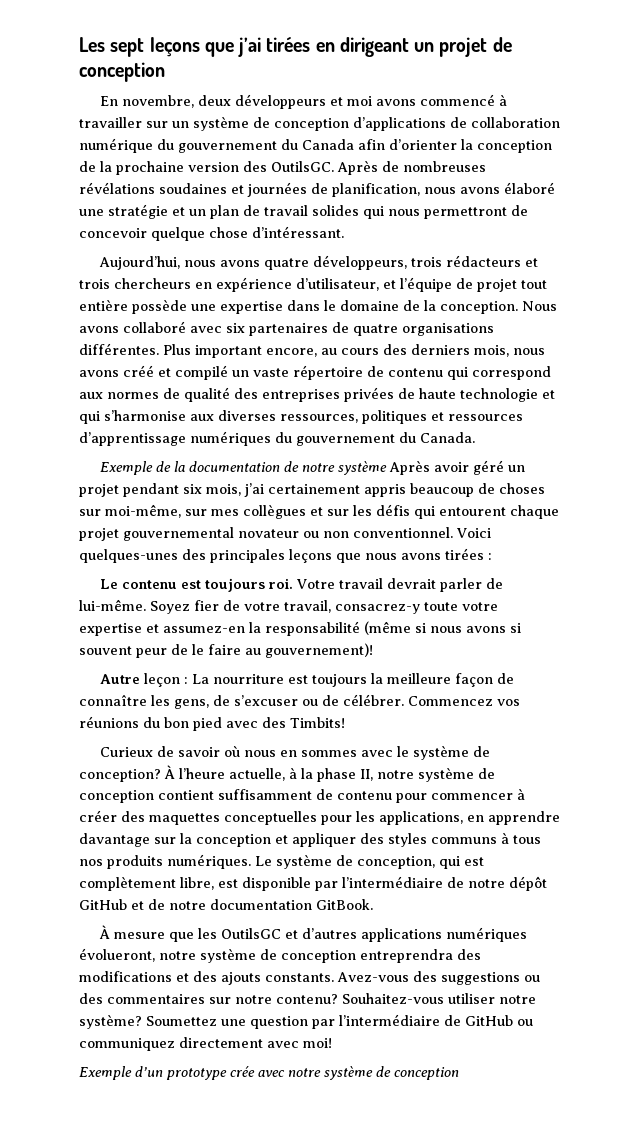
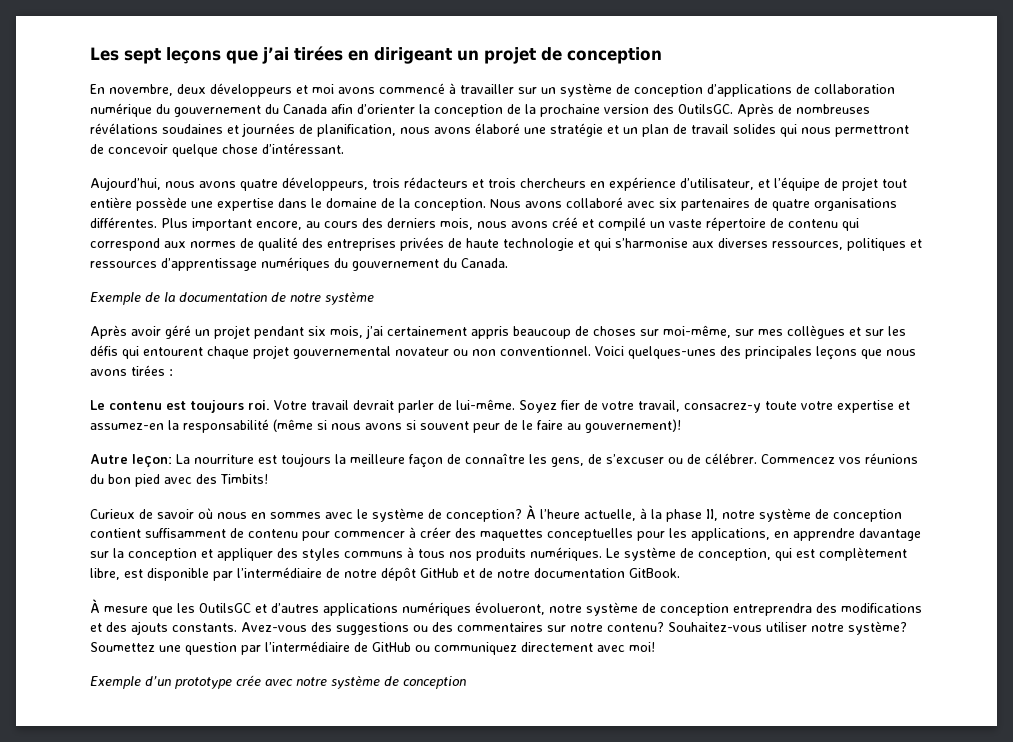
- Exemple de la documentation de notre système Après avoir géré un projet pendant six mois, j’ai certainement appris beaucoup de choses sur moi-même, sur mes collègues et sur les défis qui entourent chaque projet gouvernemental novateur ou non conventionnel.
+ Exemple de la documentation de notre système
+ Après avoir géré un projet pendant six mois, j’ai certainement appris beaucoup de choses sur moi-même, sur mes collègues et sur les défis qui entourent chaque projet gouvernemental novateur ou non conventionnel.
- Autre leçon : La nourriture est toujours la meilleure façon de connaître les gens, de s’excuser ou de célébrer.
+ Autre leçon: La nourriture est toujours la meilleure façon de connaître les gens, de s’excuser ou de célébrer.

